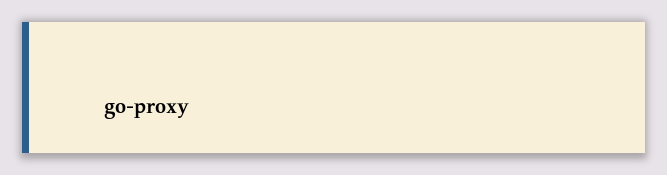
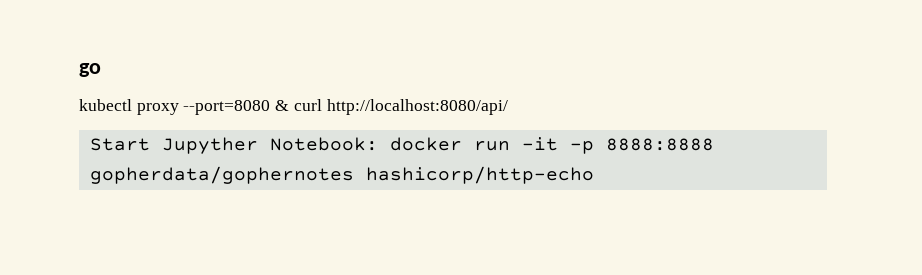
- go-proxy
+ go
+ kubectl proxy --port=8080 & curl http://localhost:8080/api/
+ Start Jupyther Notebook: docker run -it -p 8888:8888 gopherdata/gophernotes hashicorp/http-echo

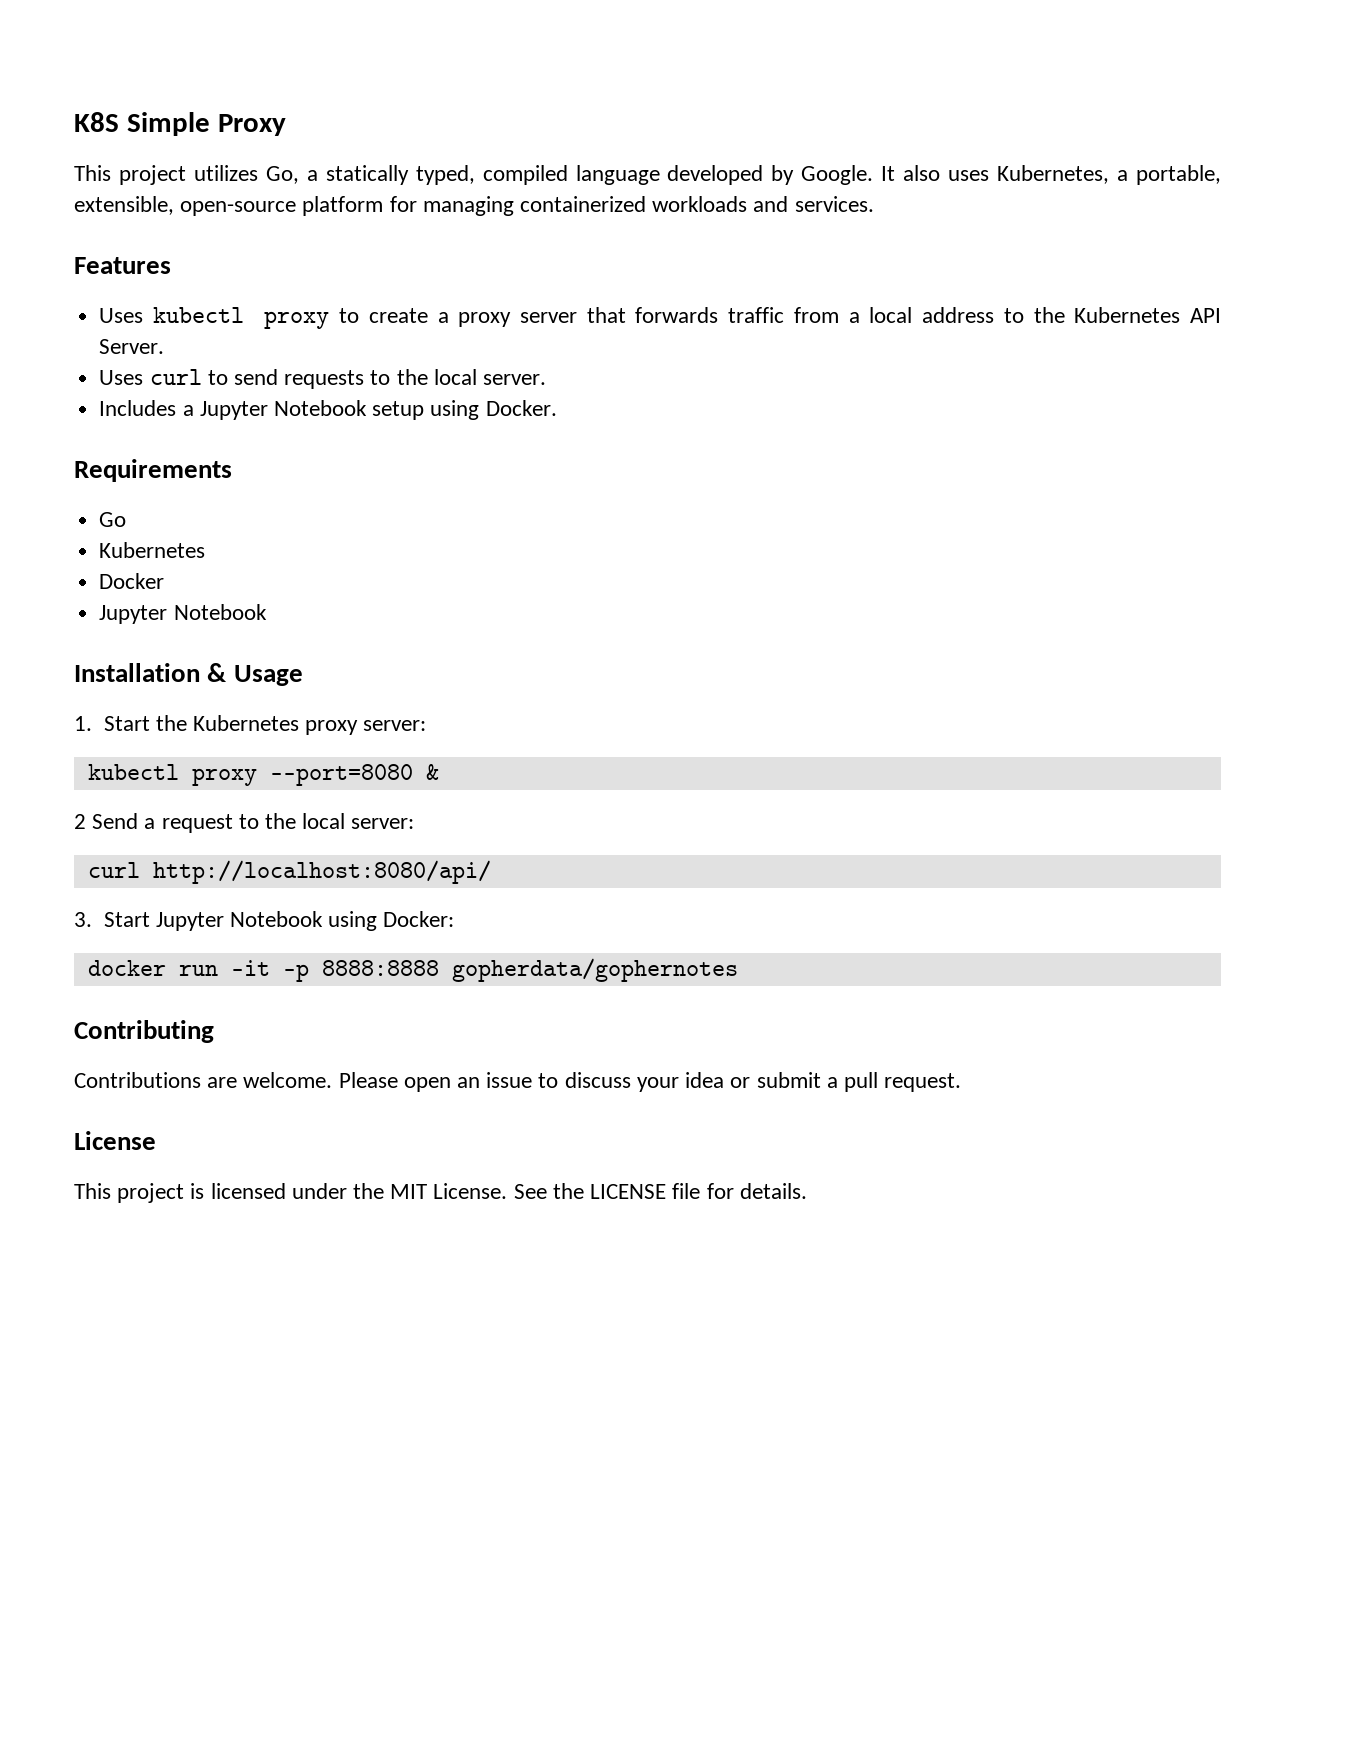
- go
- kubectl proxy --port=8080 & curl http://localhost:8080/api/
- Start Jupyther Notebook: docker run -it -p 8888:8888 gopherdata/gophernotes hashicorp/http-echo
+ K8S Simple Proxy
+ This project utilizes Go, a statically typed, compiled language developed by Google. It also uses Kubernetes, a portable, extensible, open-source platform for managing containerized workloads and services.
+ Features
+ Uses kubectl proxy to create a proxy server that forwards traffic from a local address to the Kubernetes API Server.
+ Uses curl to send requests to the local server.
+ Includes a Jupyter Notebook setup using Docker.
+ Requirements
+ Go
+ Kubernetes
+ Docker
+ Jupyter Notebook
+ Installation & Usage
+ 1. Start the Kubernetes proxy server:
+ kubectl proxy --port=8080 &
+ 2 Send a request to the local server:
+ curl http://localhost:8080/api/
+ 3. Start Jupyter Notebook using Docker:
+ docker run -it -p 8888:8888 gopherdata/gophernotes
+ Contributing
+ Contributions are welcome. Please open an issue to discuss your idea or submit a pull request.
+ License
+ This project is licensed under the MIT License. See the LICENSE file for details.

